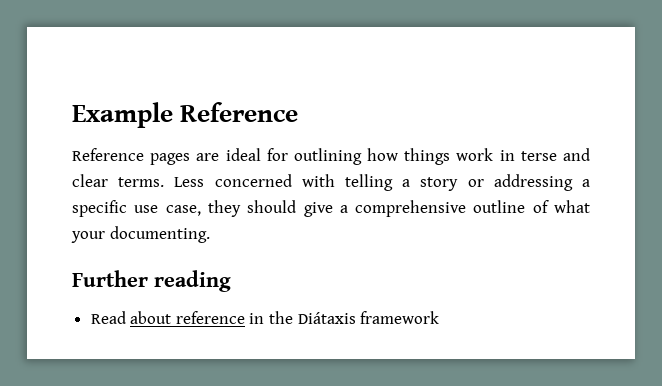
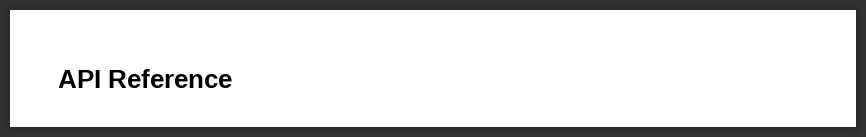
- Example Reference
- Reference pages are ideal for outlining how things work in terse and clear terms. Less concerned with telling a story or addressing a specific use case, they should give a comprehensive outline of what your documenting.
- Further reading
- Read about reference in the Diátaxis framework
+ API Reference

